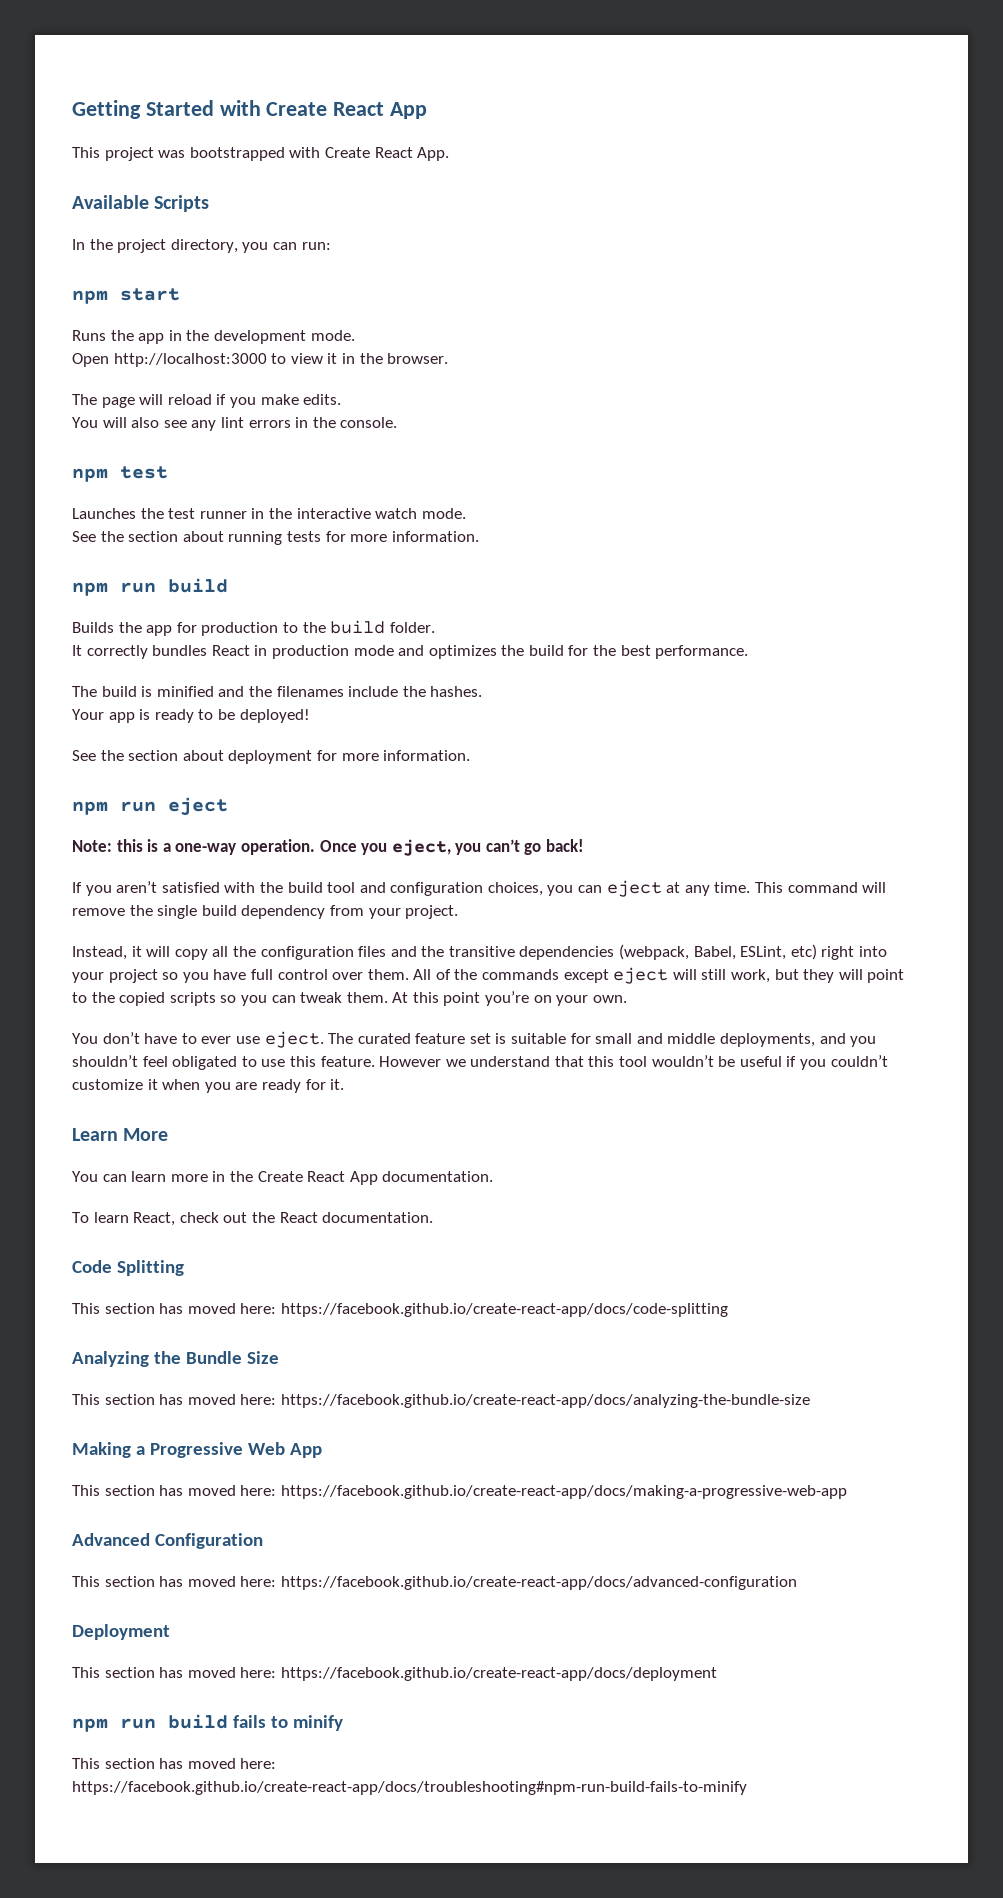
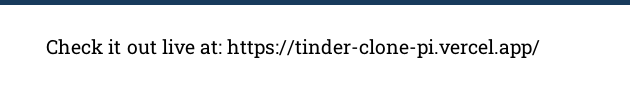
- Getting Started with Create React App
- This project was bootstrapped with Create React App.
- Available Scripts
- In the project directory, you can run:
- npm start
- Runs the app in the development mode.
- Open http://localhost:3000 to view it in the browser.
- The page will reload if you make edits.
- You will also see any lint errors in the console.
- npm test
- Launches the test runner in the interactive watch mode.
- See the section about running tests for more information.
- npm run build
- Builds the app for production to the build folder.
- It correctly bundles React in production mode and optimizes the build for the best performance.
- The build is minified and the filenames include the hashes.
- Your app is ready to be deployed!
- See the section about deployment for more information.
- npm run eject
- Note: this is a one-way operation. Once you eject, you can’t go back!
- If you aren’t satisfied with the build tool and configuration choices, you can eject at any time. This command will remove the single build dependency from your project.
- Instead, it will copy all the configuration files and the transitive dependencies (webpack, Babel, ESLint, etc) right into your project so you have full control over them. All of the commands except eject will still work, but they will point to the copied scripts so you can tweak them. At this point you’re on your own.
- You don’t have to ever use eject. The curated feature set is suitable for small and middle deployments, and you shouldn’t feel obligated to use this feature. However we understand that this tool wouldn’t be useful if you couldn’t customize it when you are ready for it.
- Learn More
- You can learn more in the Create React App documentation.
- To learn React, check out the React documentation.
- Code Splitting
- This section has moved here: https://facebook.github.io/create-react-app/docs/code-splitting
- Analyzing the Bundle Size
- This section has moved here: https://facebook.github.io/create-react-app/docs/analyzing-the-bundle-size
- Making a Progressive Web App
- This section has moved here: https://facebook.github.io/create-react-app/docs/making-a-progressive-web-app
- Advanced Configuration
- This section has moved here: https://facebook.github.io/create-react-app/docs/advanced-configuration
- Deployment
- This section has moved here: https://facebook.github.io/create-react-app/docs/deployment
- npm run build fails to minify
- This section has moved here: https://facebook.github.io/create-react-app/docs/troubleshooting#npm-run-build-fails-to-minify
+ Check it out live at: https://tinder-clone-pi.vercel.app/

